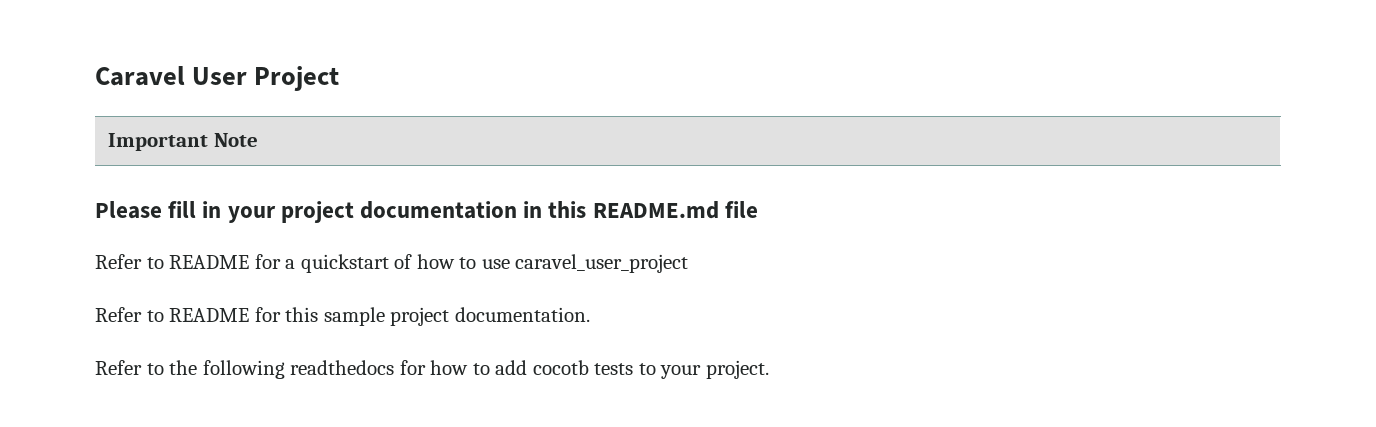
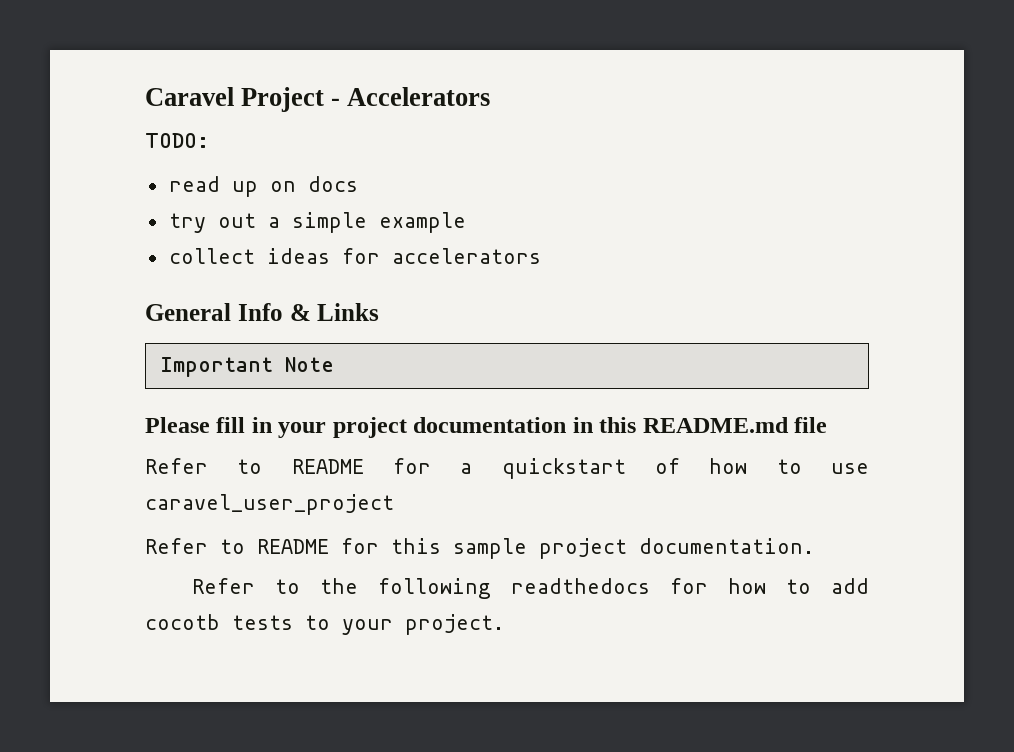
- Caravel User Project
+ Caravel Project - Accelerators
+ TODO:
+ read up on docs
+ try out a simple example
+ collect ideas for accelerators
+ General Info & Links

